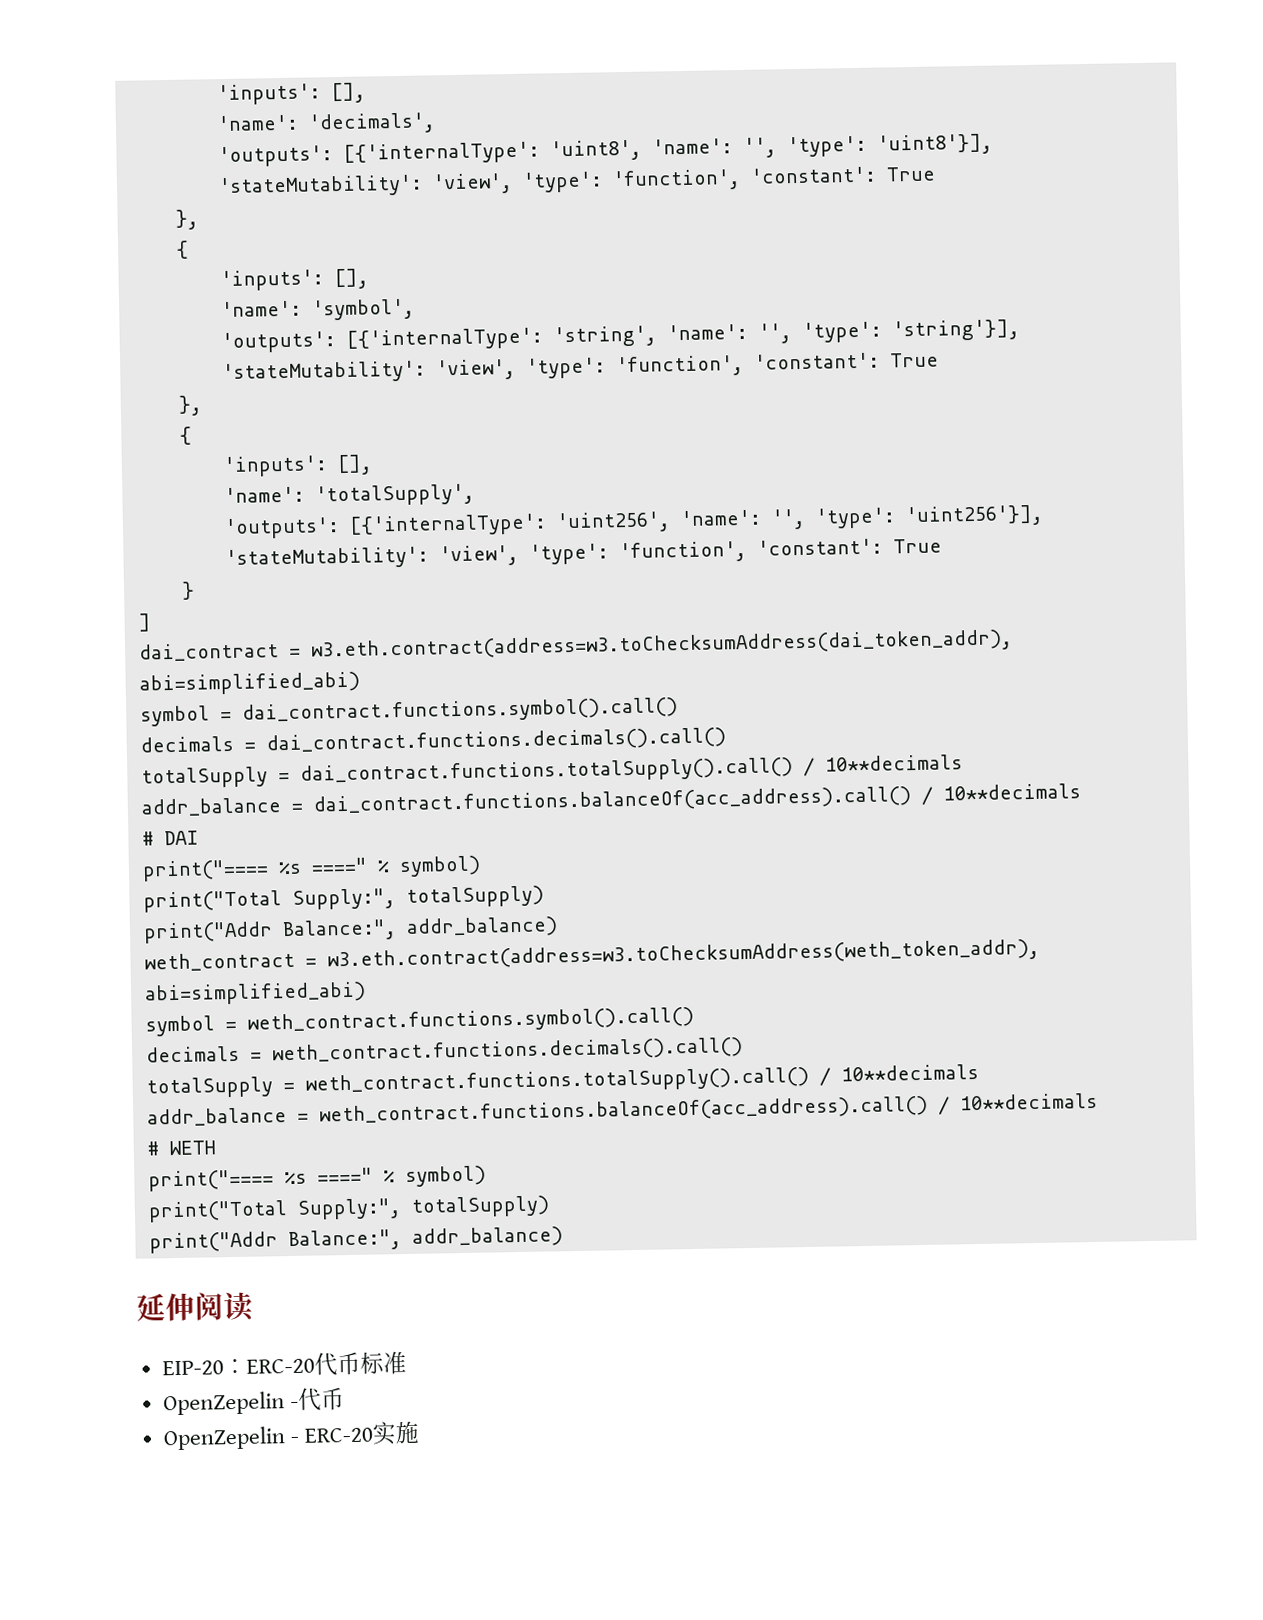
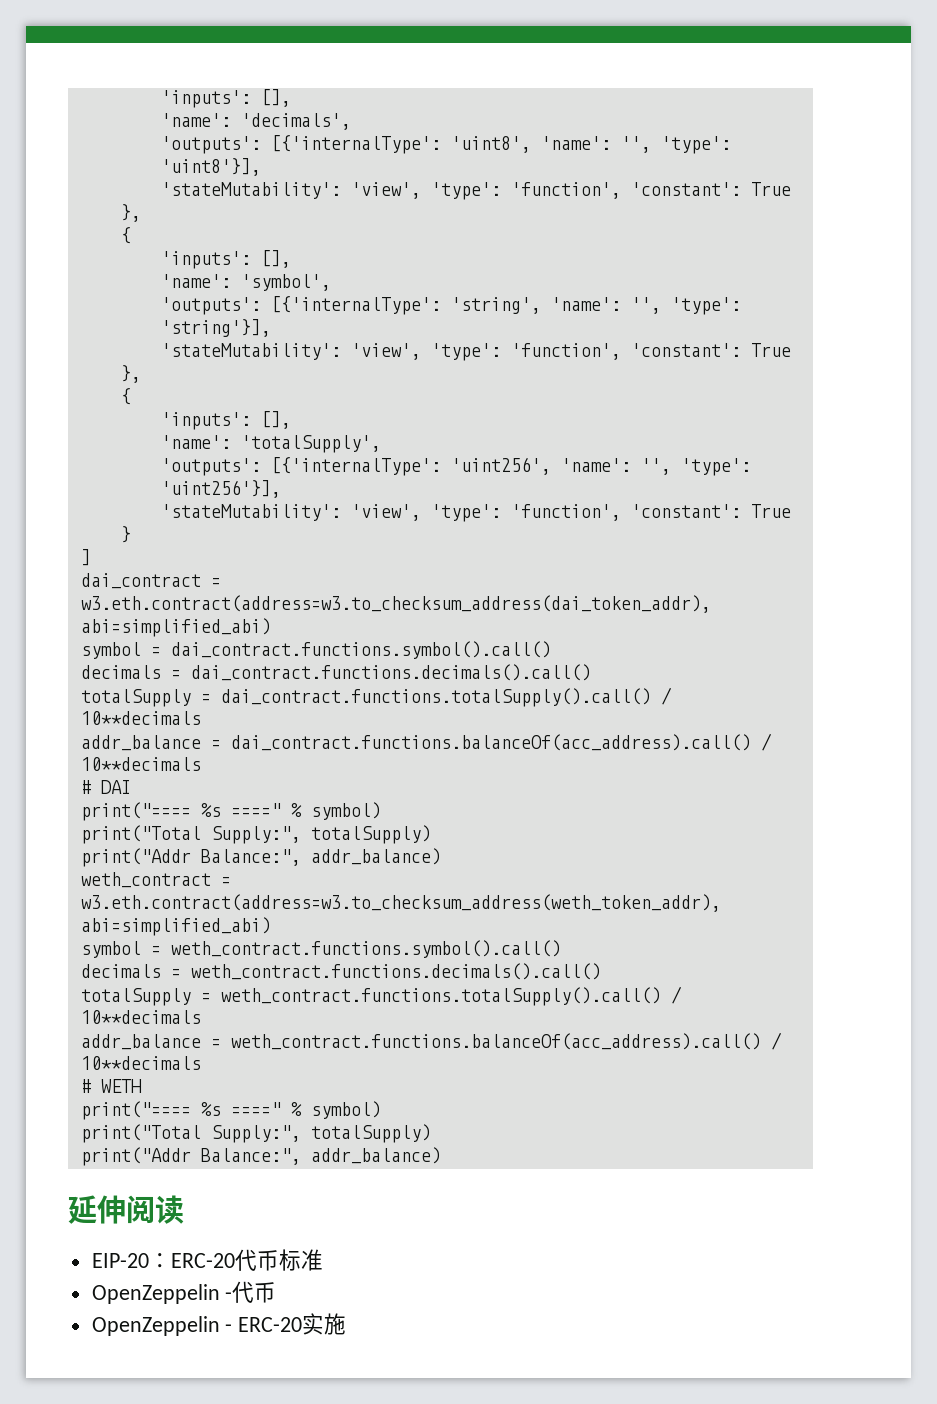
- dai_contract = w3.eth.contract(address=w3.toChecksumAddress(dai_token_addr), abi=simplified_abi)
+ dai_contract = w3.eth.contract(address=w3.to_checksum_address(dai_token_addr), abi=simplified_abi)
- weth_contract = w3.eth.contract(address=w3.toChecksumAddress(weth_token_addr), abi=simplified_abi)
+ weth_contract = w3.eth.contract(address=w3.to_checksum_address(weth_token_addr), abi=simplified_abi)
- OpenZepelin -代币
+ OpenZeppelin -代币
- OpenZepelin - ERC-20实施
+ OpenZeppelin - ERC-20实施

